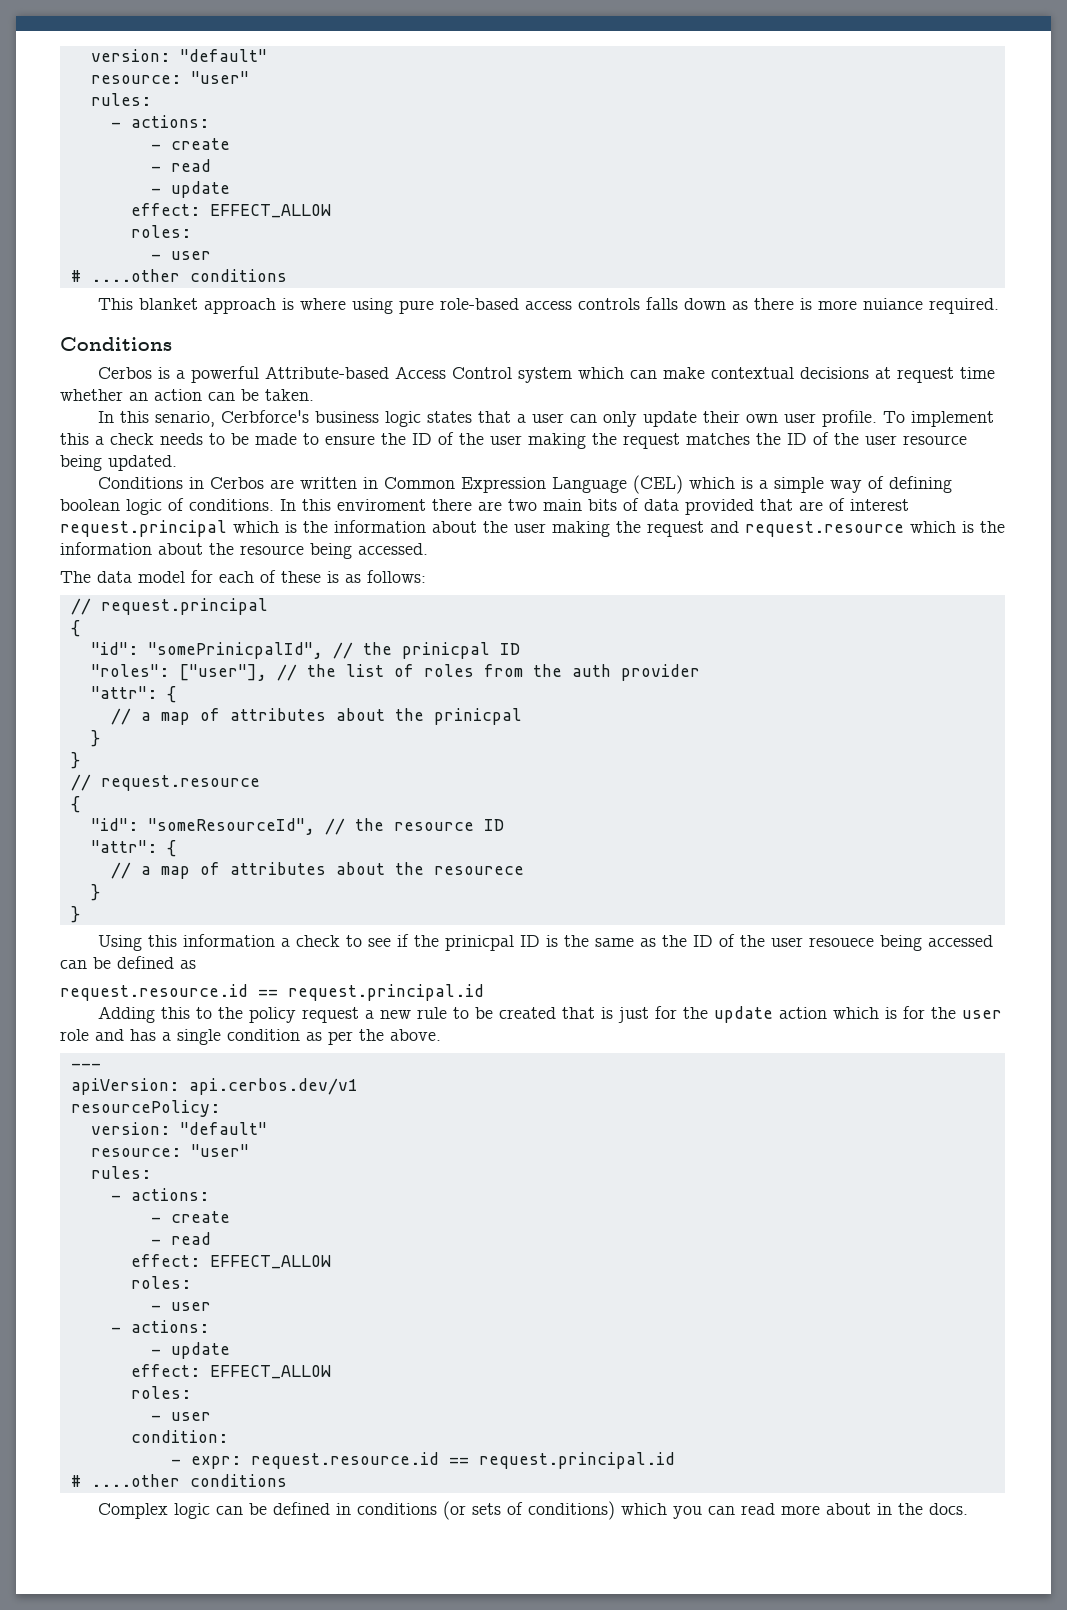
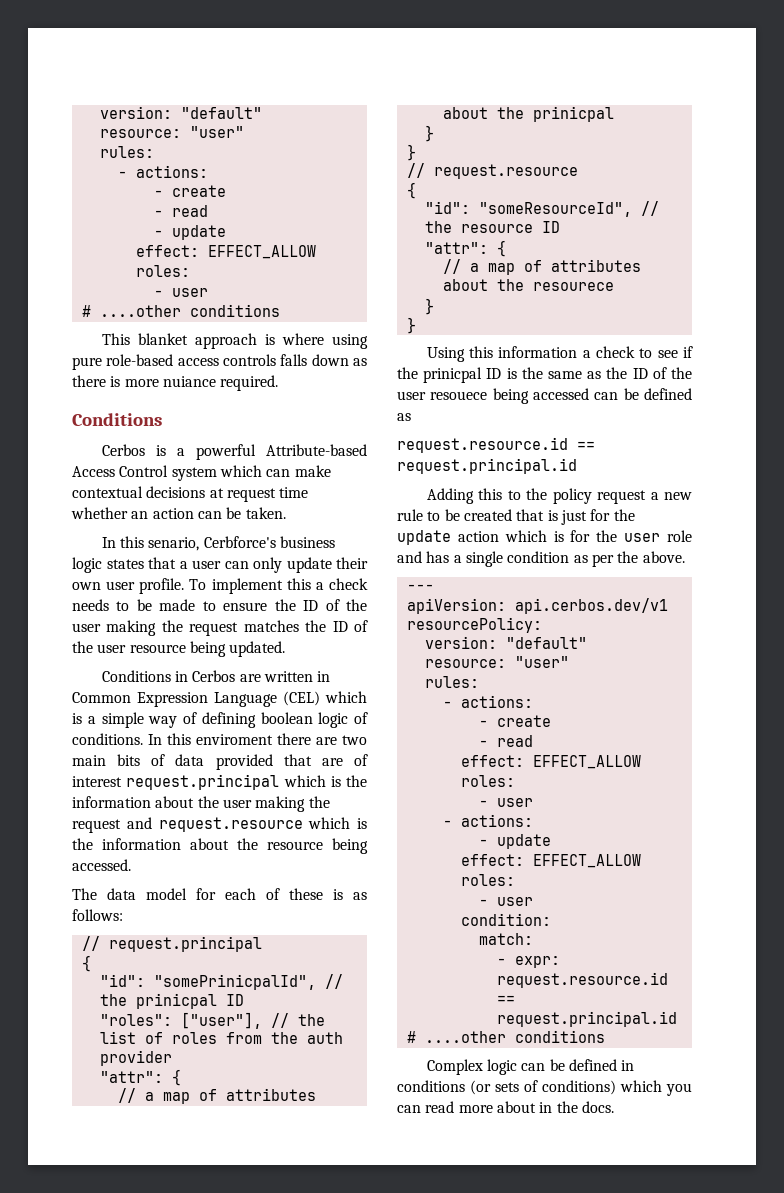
+ match:

